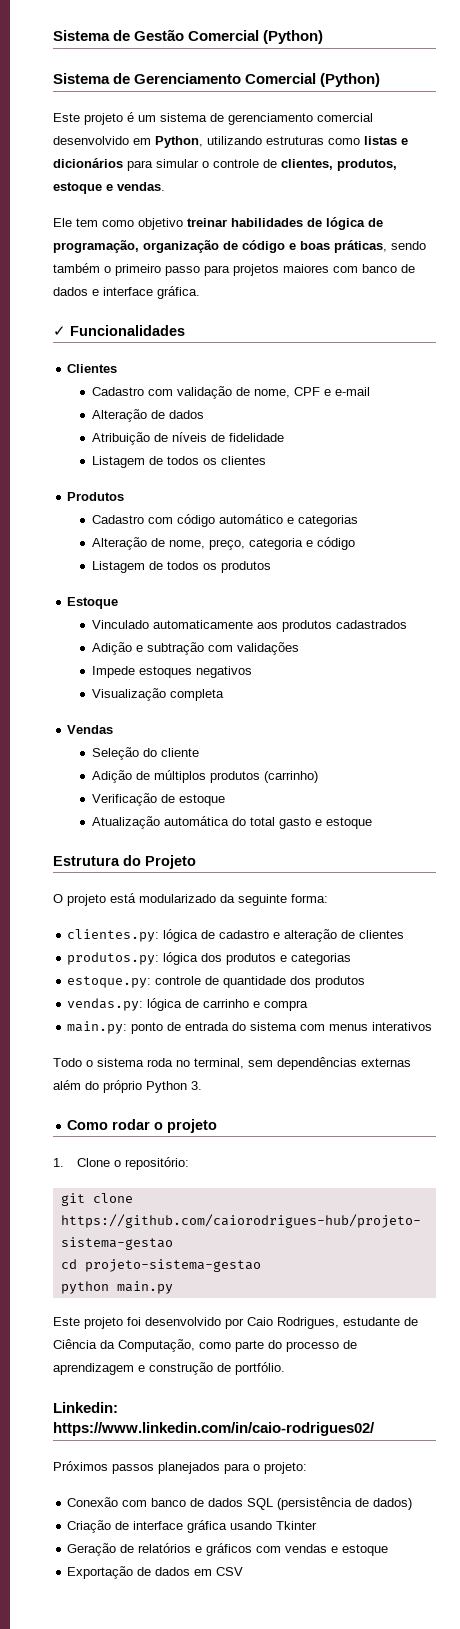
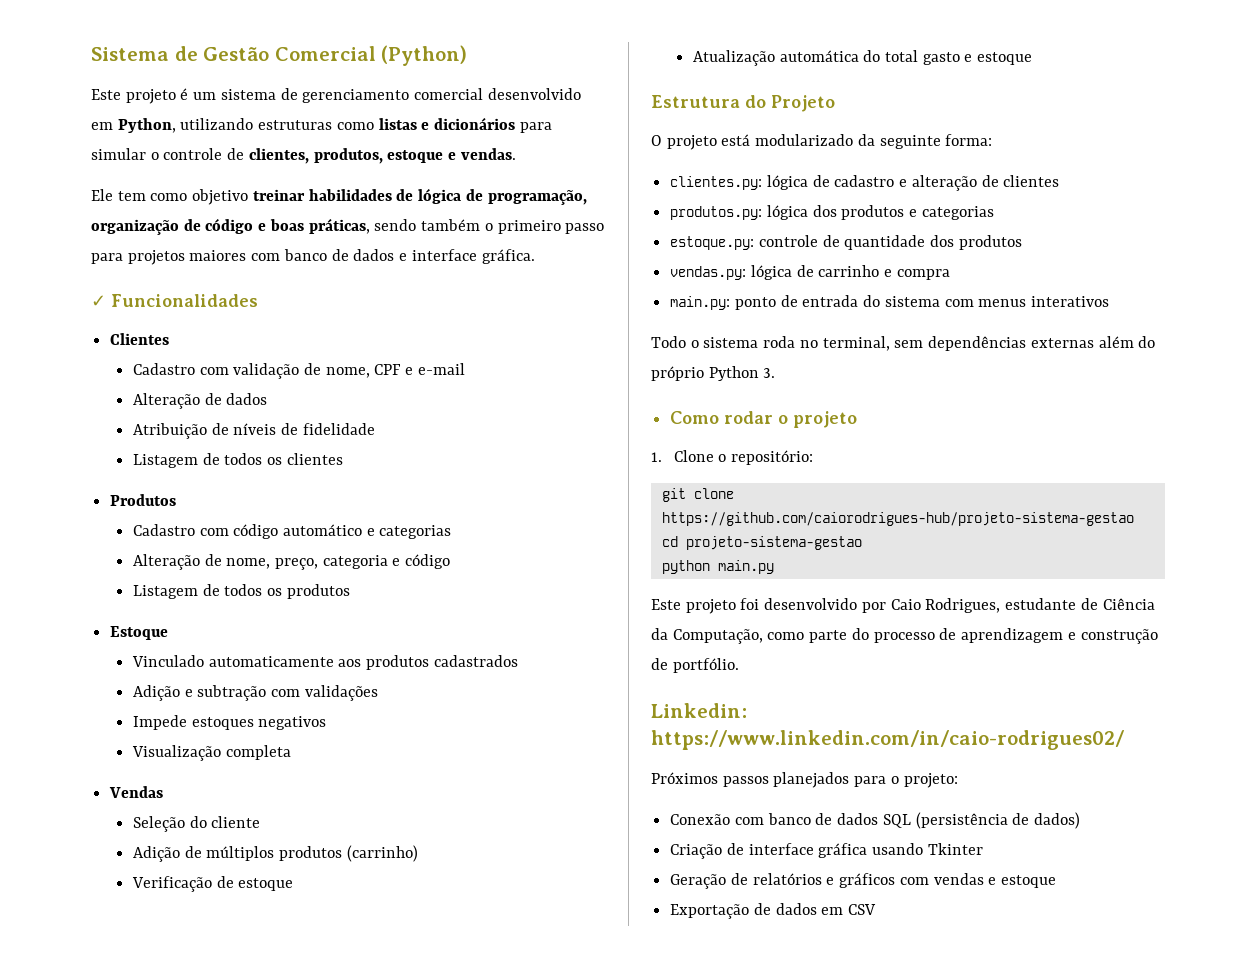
- Sistema de Gerenciamento Comercial (Python)

